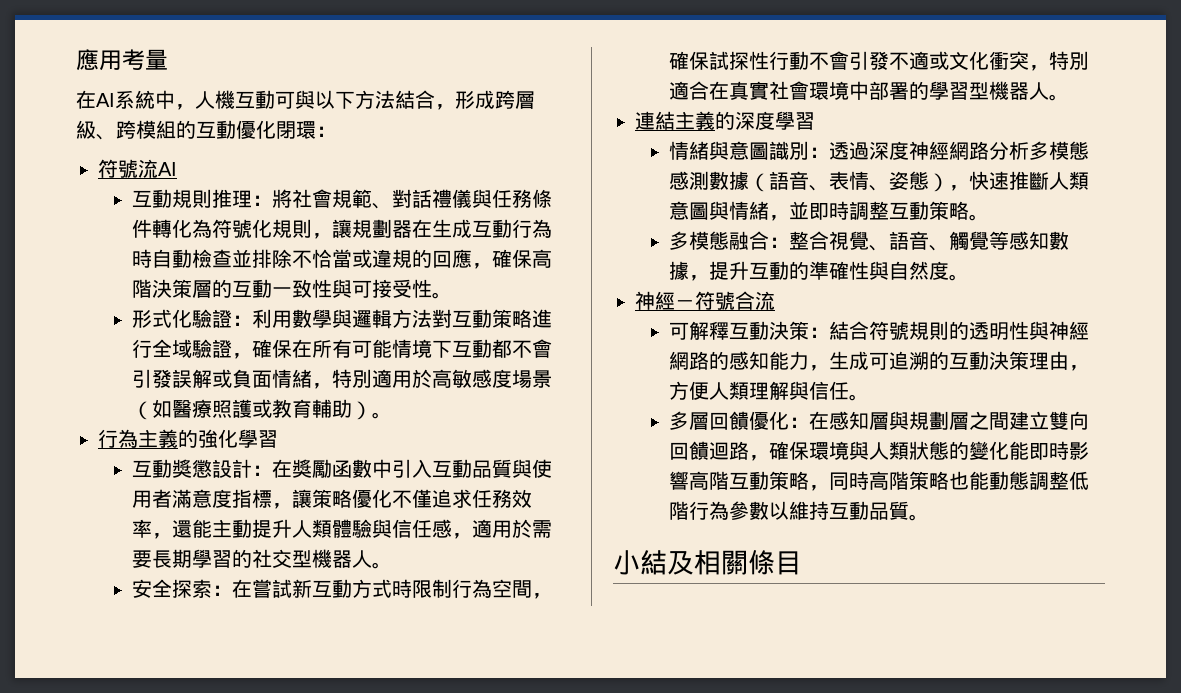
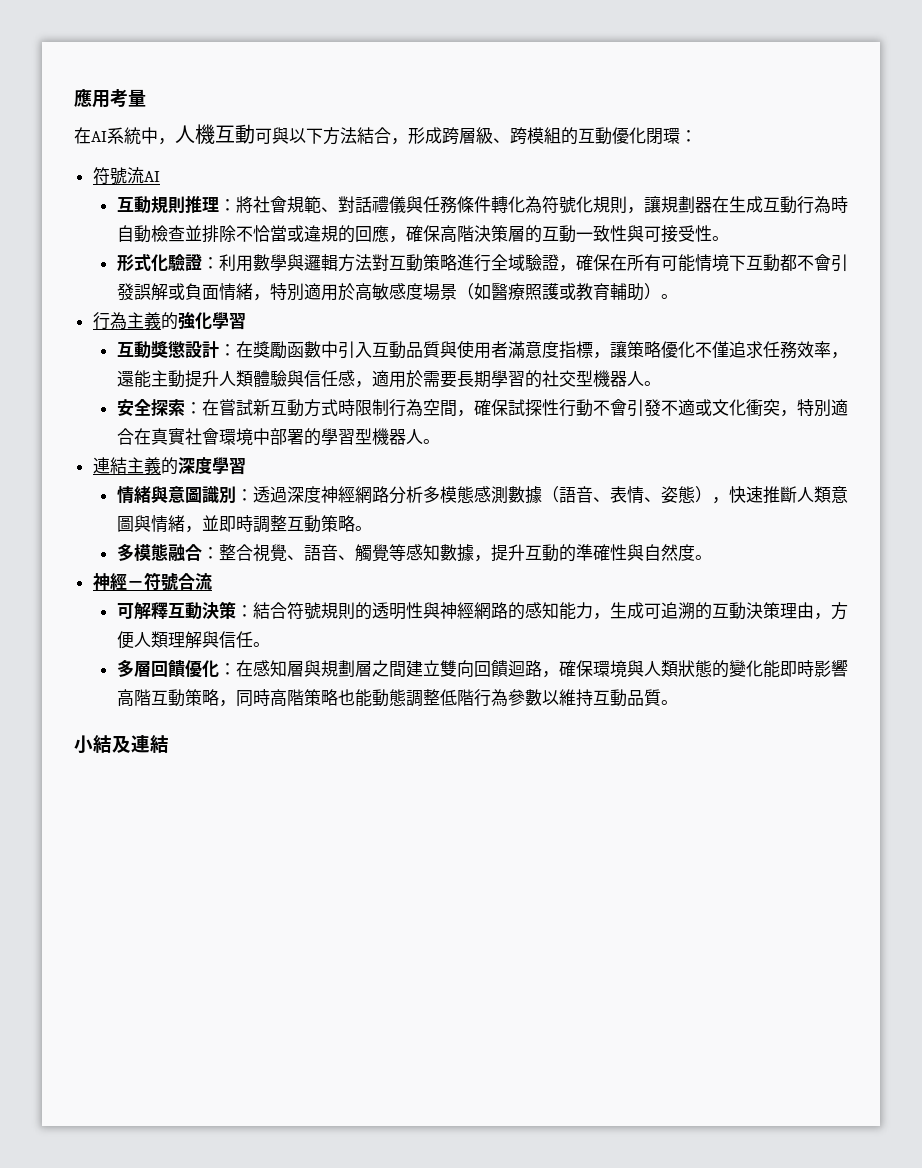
- 小結及相關條目
+ 小結及連結

